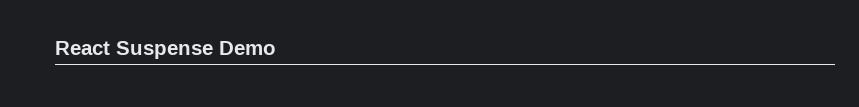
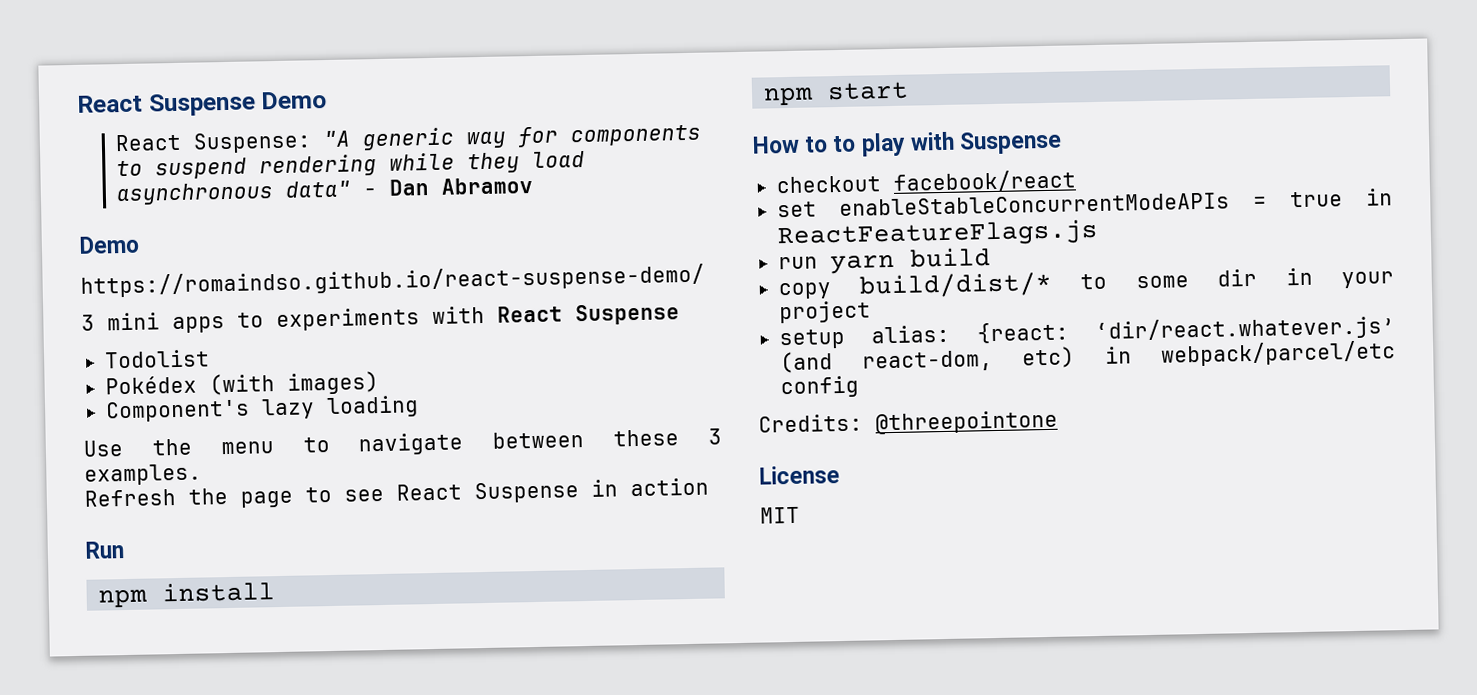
+ React Suspense: "A generic way for components to suspend rendering while they load asynchronous data" - Dan Abramov
+ Demo
+ https://romaindso.github.io/react-suspense-demo/
+ 3 mini apps to experiments with React Suspense
+ Todolist
+ Pokédex (with images)
+ Component's lazy loading
+ Use the menu to navigate between these 3 examples.
+ Refresh the page to see React Suspense in action
+ Run
+ npm install
+ npm start
+ How to to play with Suspense
+ checkout facebook/react
+ set enableStableConcurrentModeAPIs = true in ReactFeatureFlags.js
+ run yarn build
+ copy build/dist/* to some dir in your project
+ setup alias: {react: ‘dir/react.whatever.js’ (and react-dom, etc) in webpack/parcel/etc config
+ Credits: @threepointone
+ License
+ MIT

